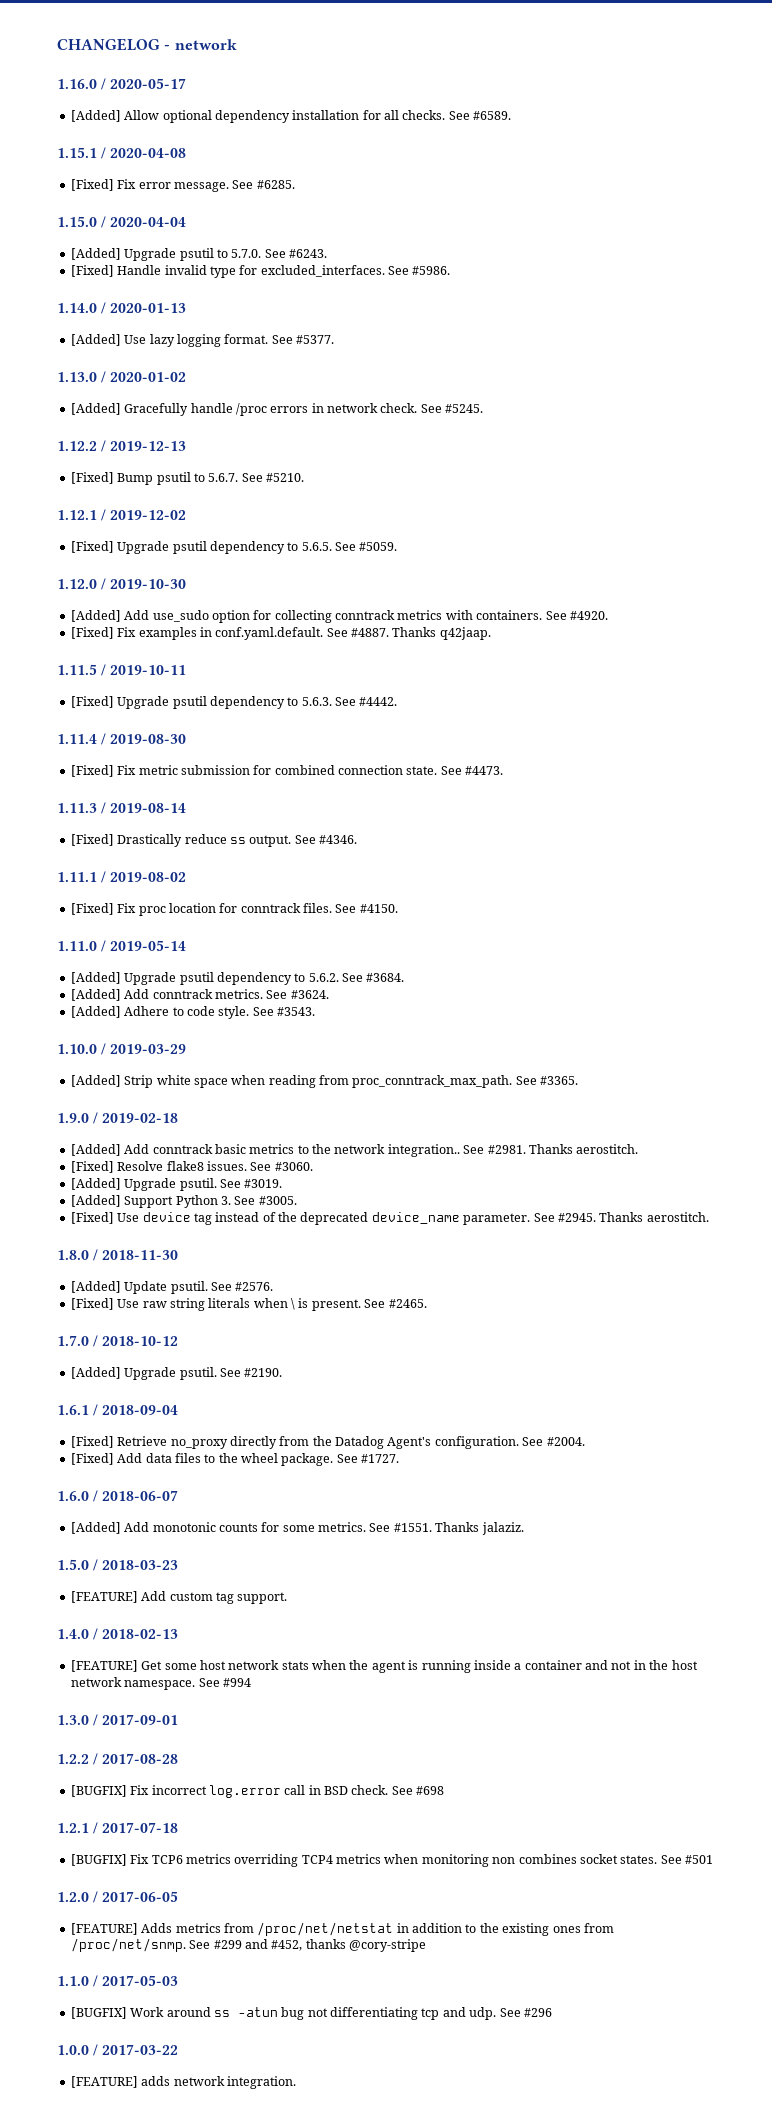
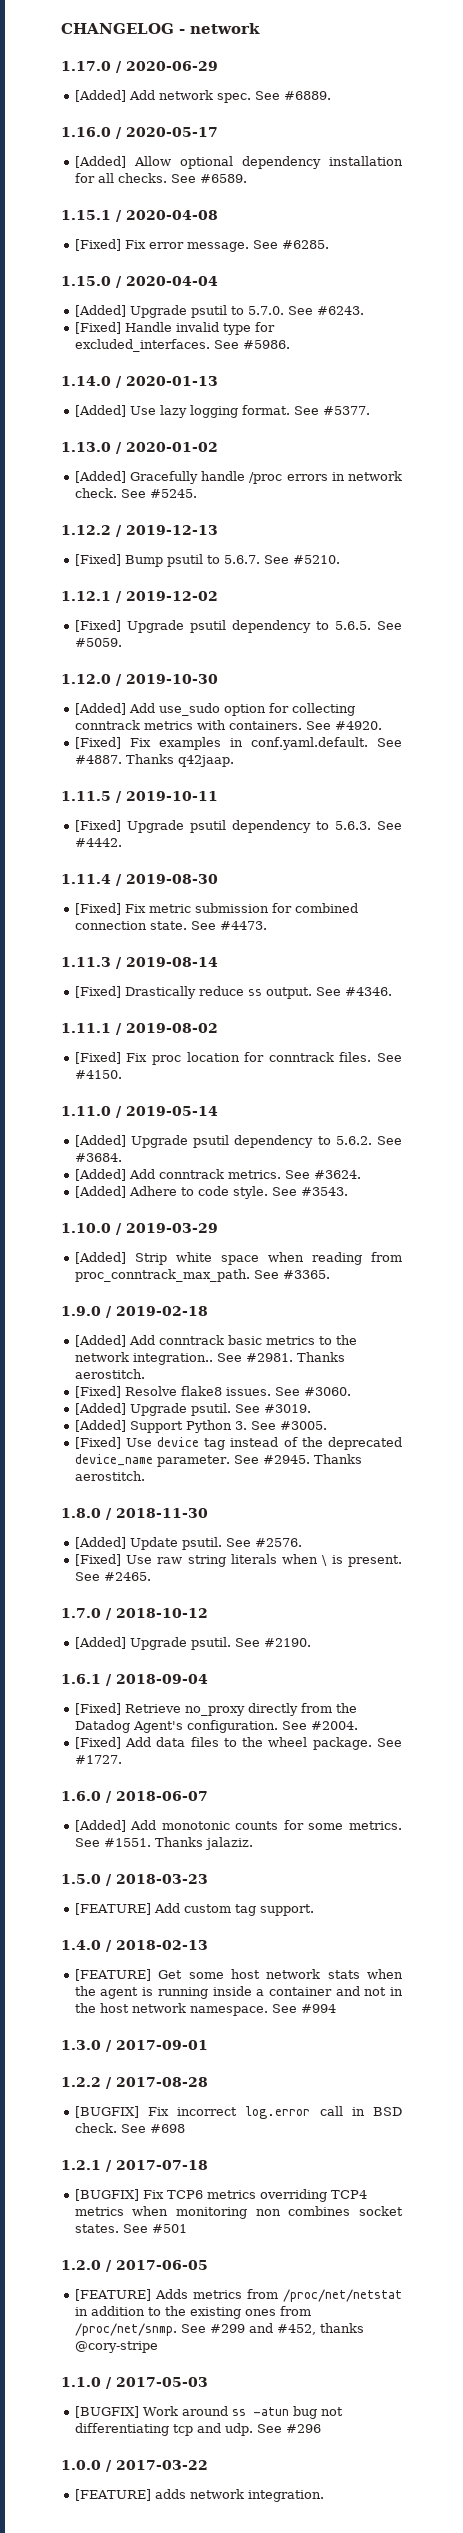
+ 1.17.0 / 2020-06-29
+ [Added] Add network spec. See #6889.

